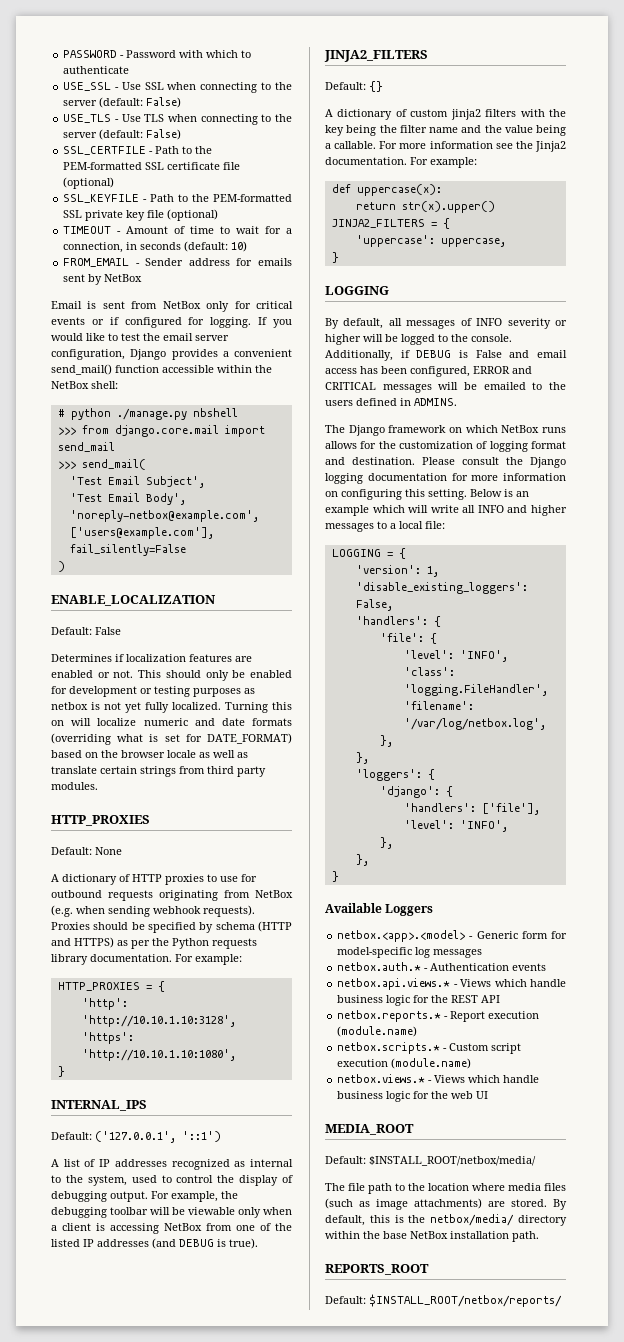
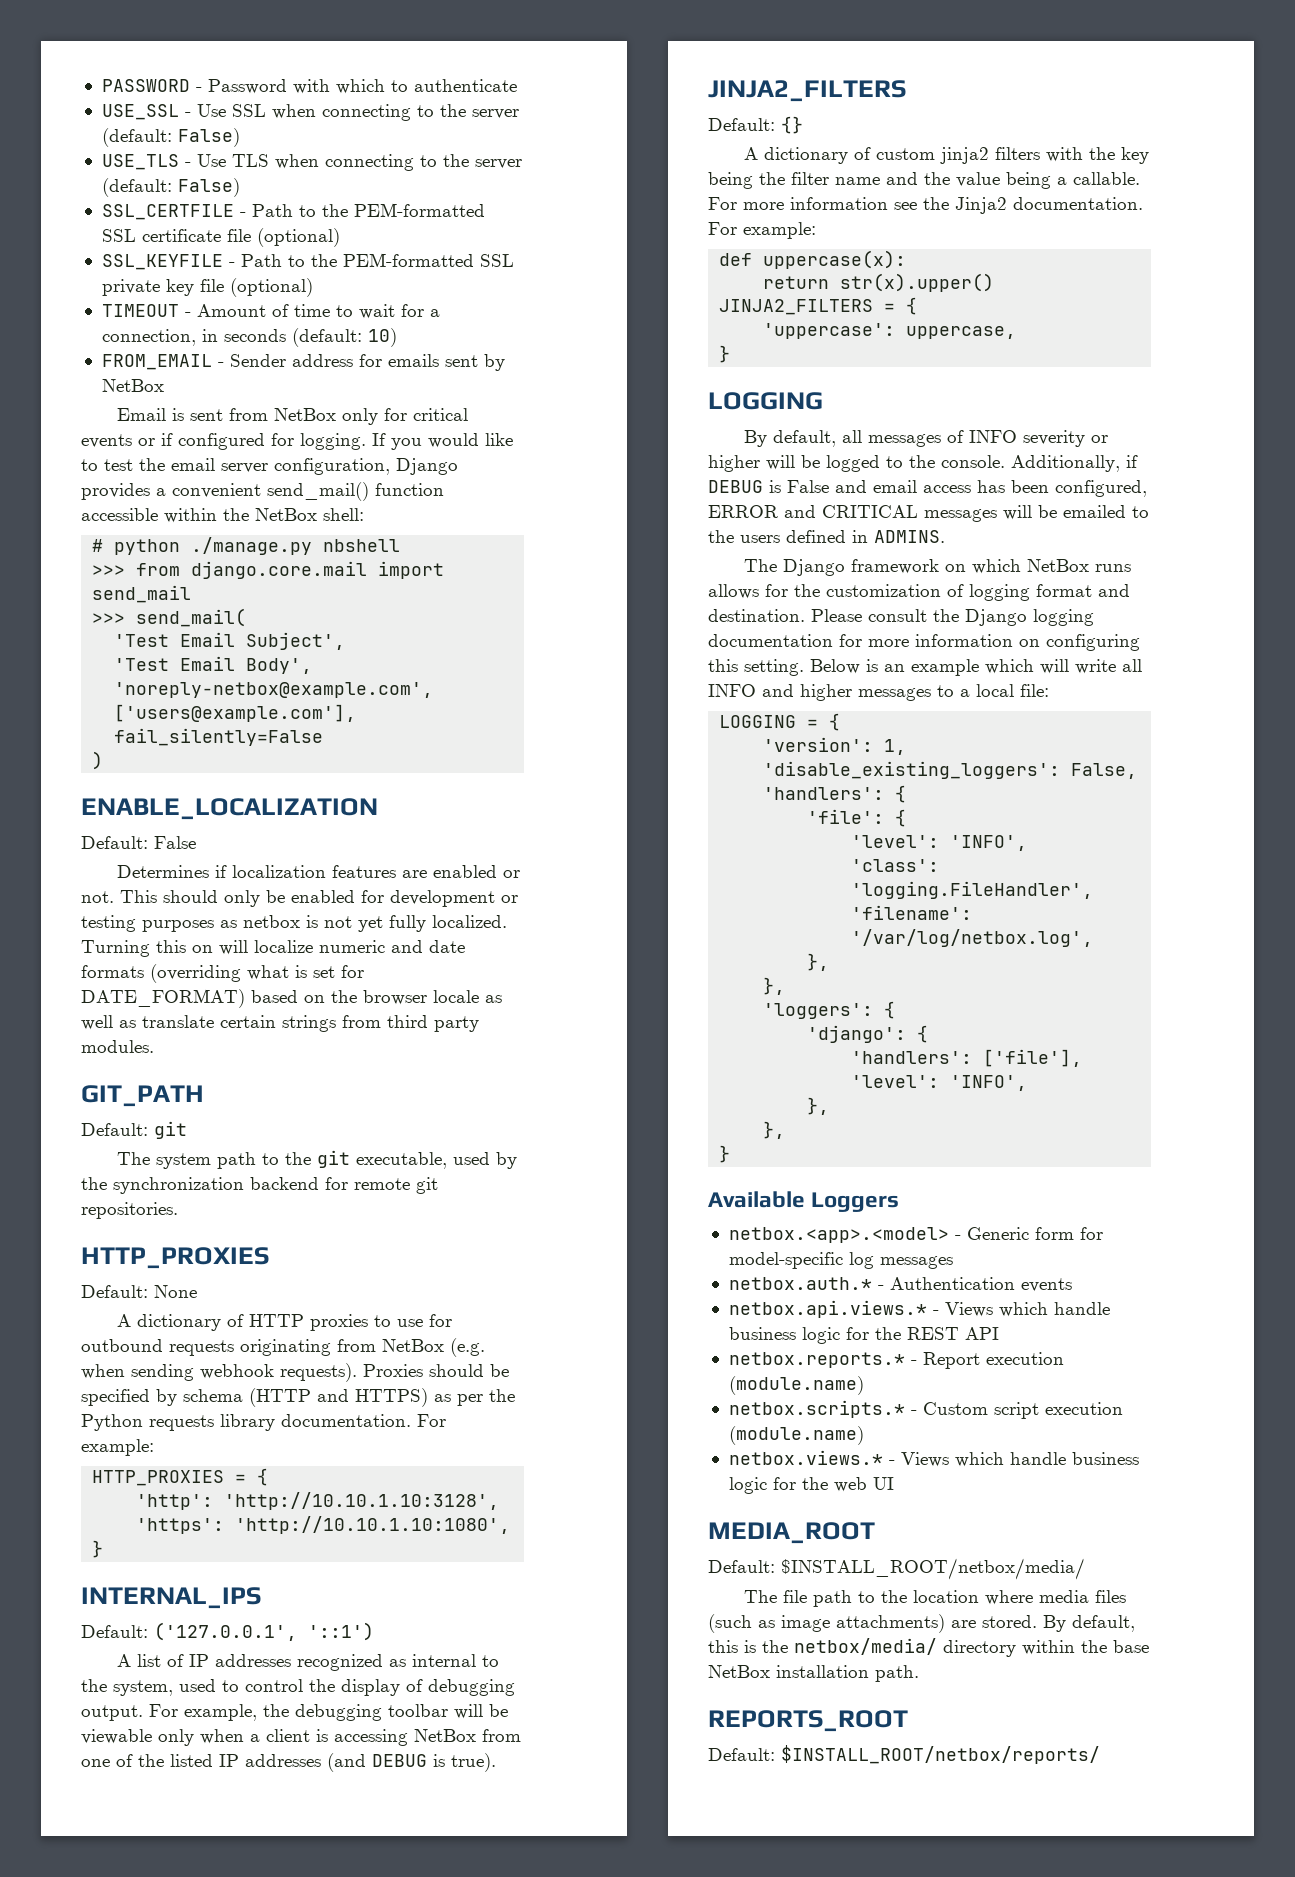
+ GIT_PATH
+ Default: git
+ The system path to the git executable, used by the synchronization backend for remote git repositories.

